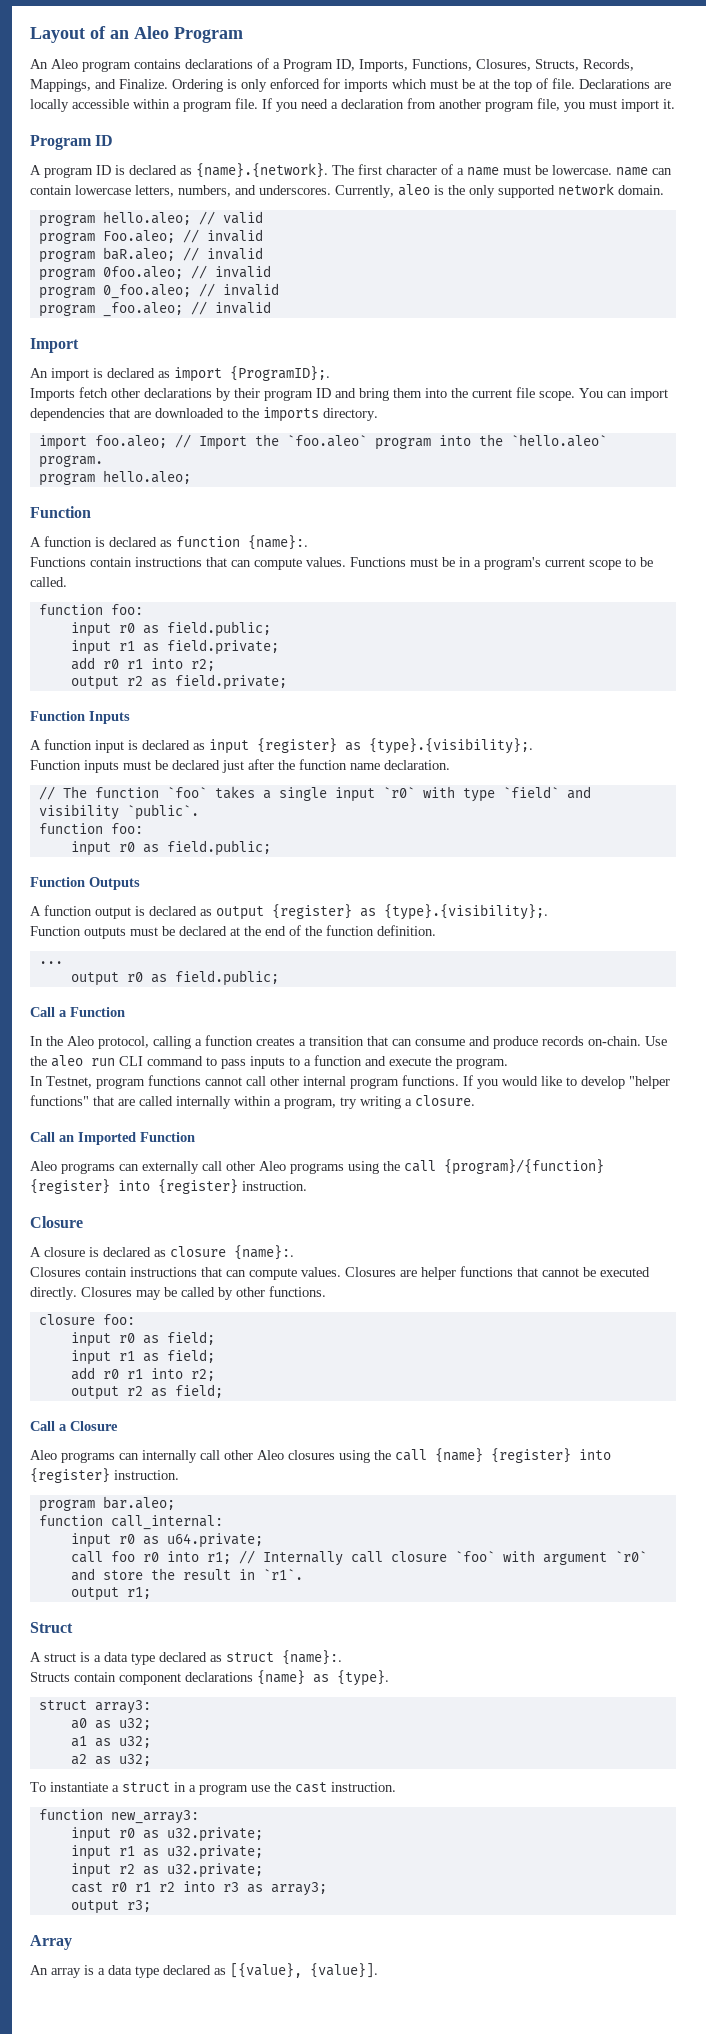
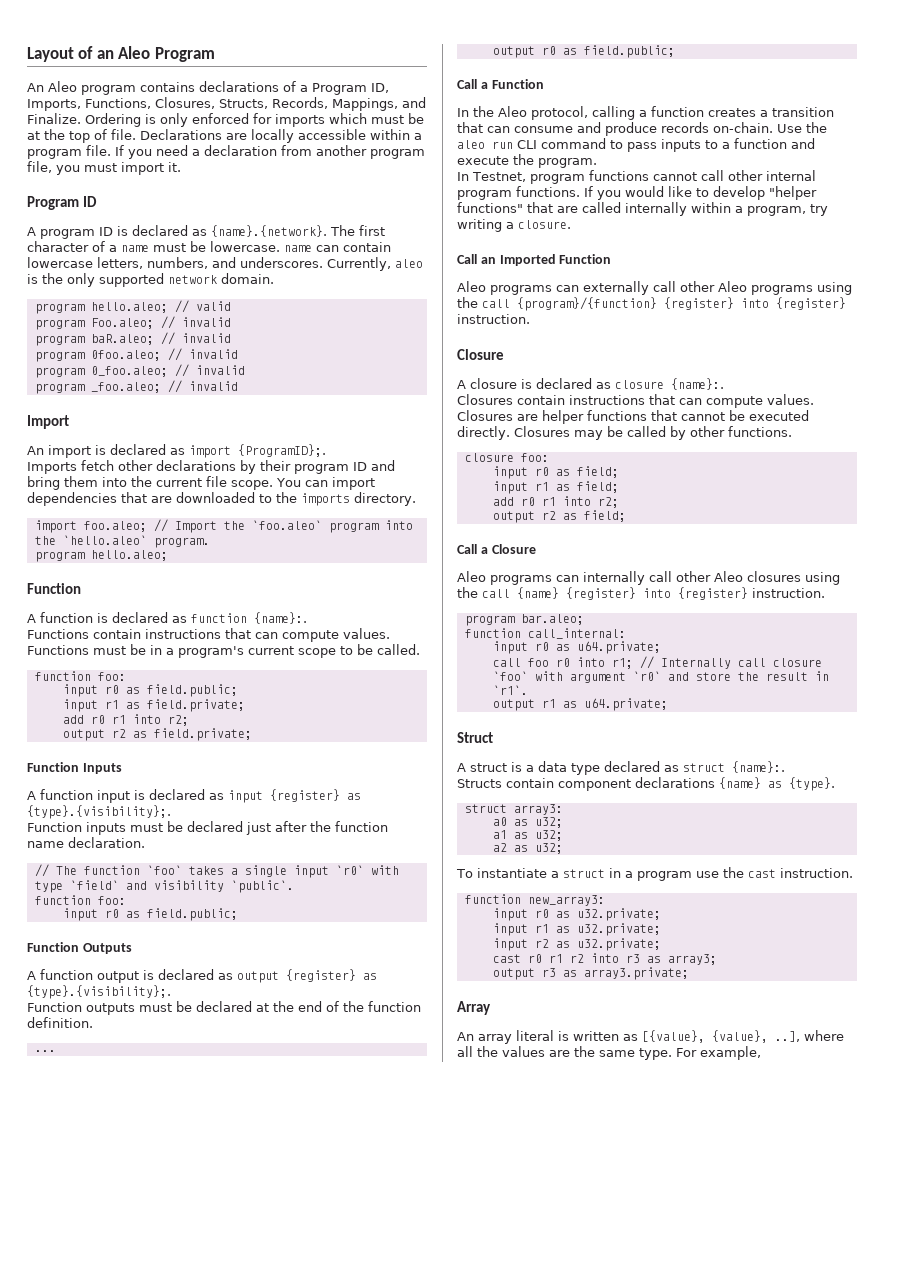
- output r1;
+ output r1 as u64.private;
- output r3;
+ output r3 as array3.private;
- An array is a data type declared as [{value}, {value}].
+ An array literal is written as [{value}, {value}, ..], where all the values are the same type. For example,

